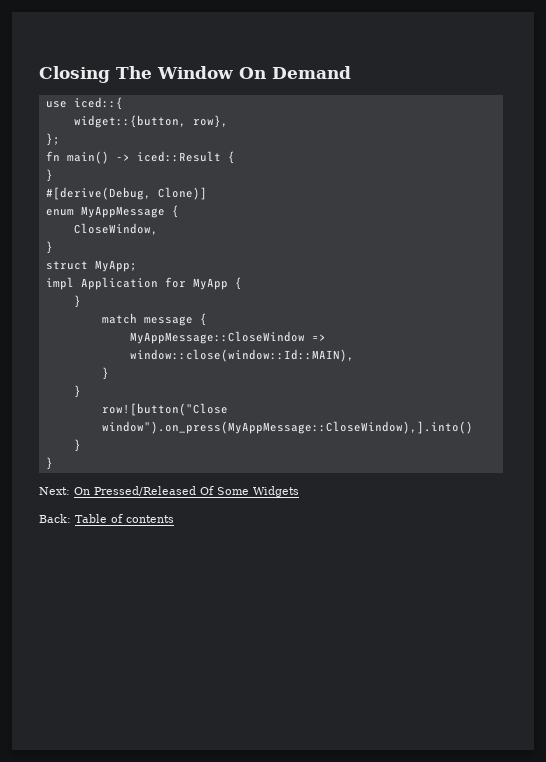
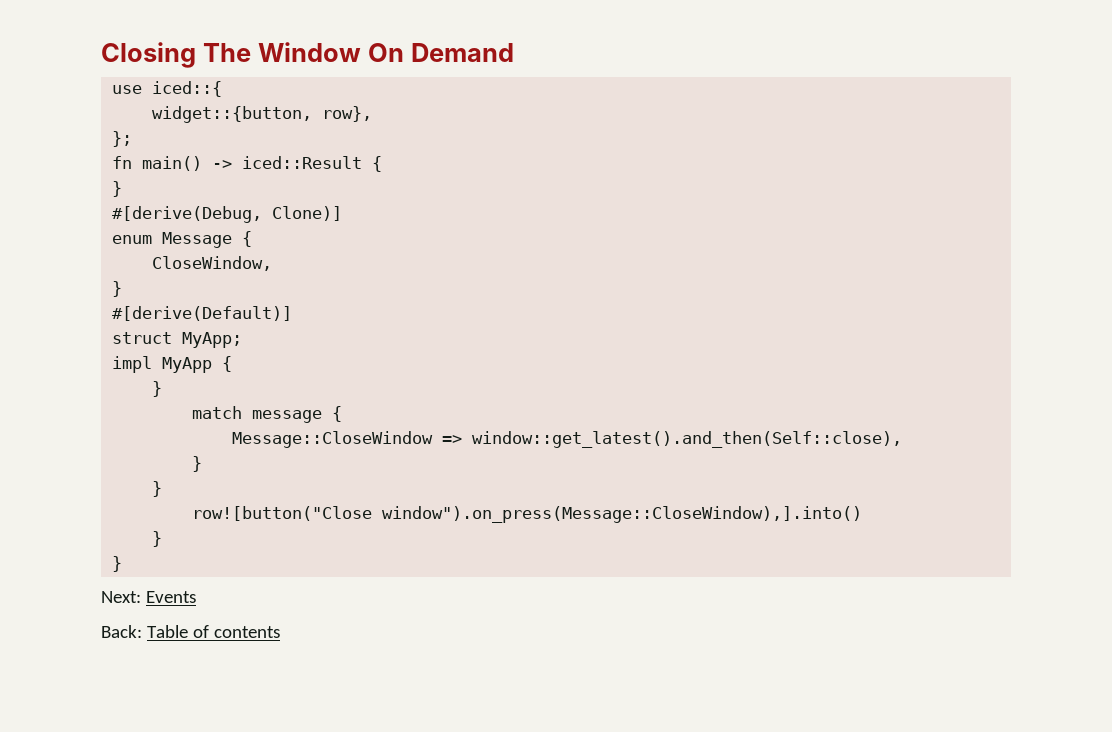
- enum MyAppMessage {
+ enum Message {
+ #[derive(Default)]
- impl Application for MyApp {
+ impl MyApp {
- MyAppMessage::CloseWindow => window::close(window::Id::MAIN),
+ Message::CloseWindow => window::get_latest().and_then(Self::close),
- row![button("Close window").on_press(MyAppMessage::CloseWindow),].into()
+ row![button("Close window").on_press(Message::CloseWindow),].into()
- Next: On Pressed/Released Of Some Widgets
+ Next: Events

